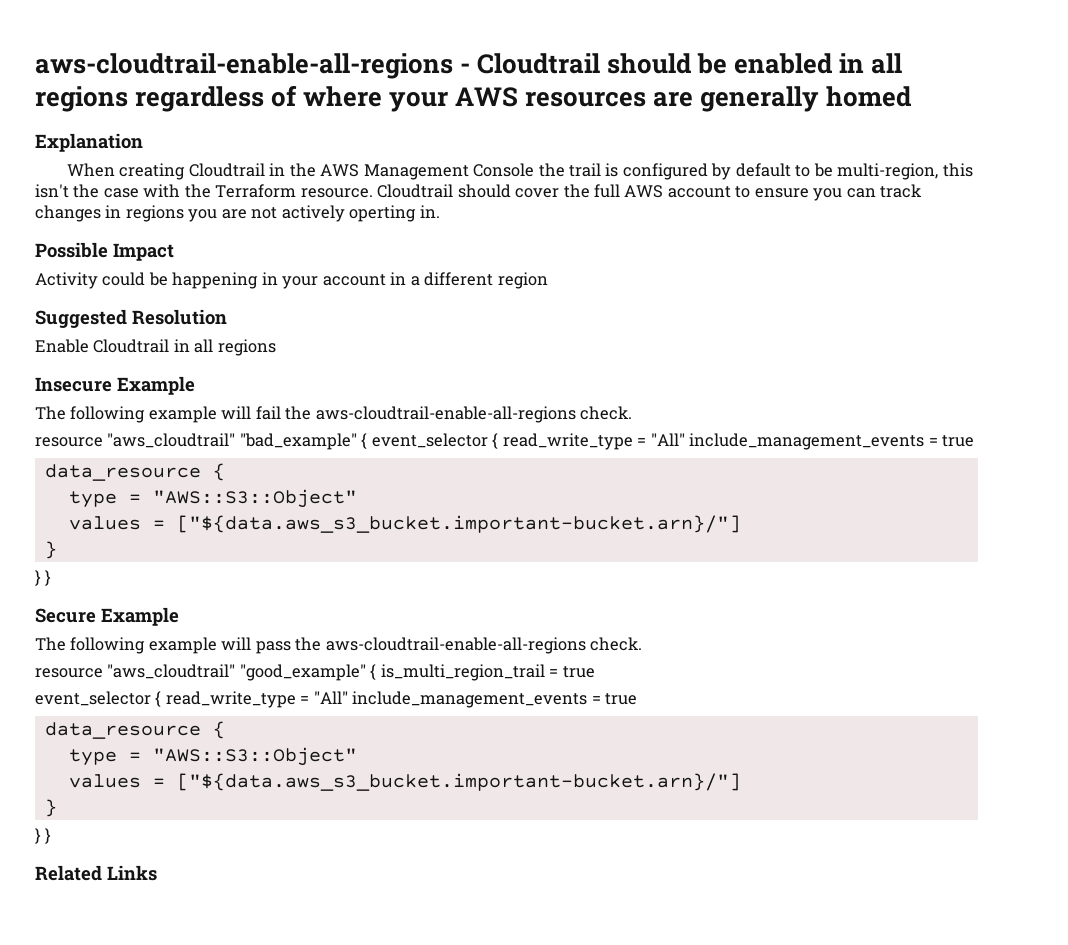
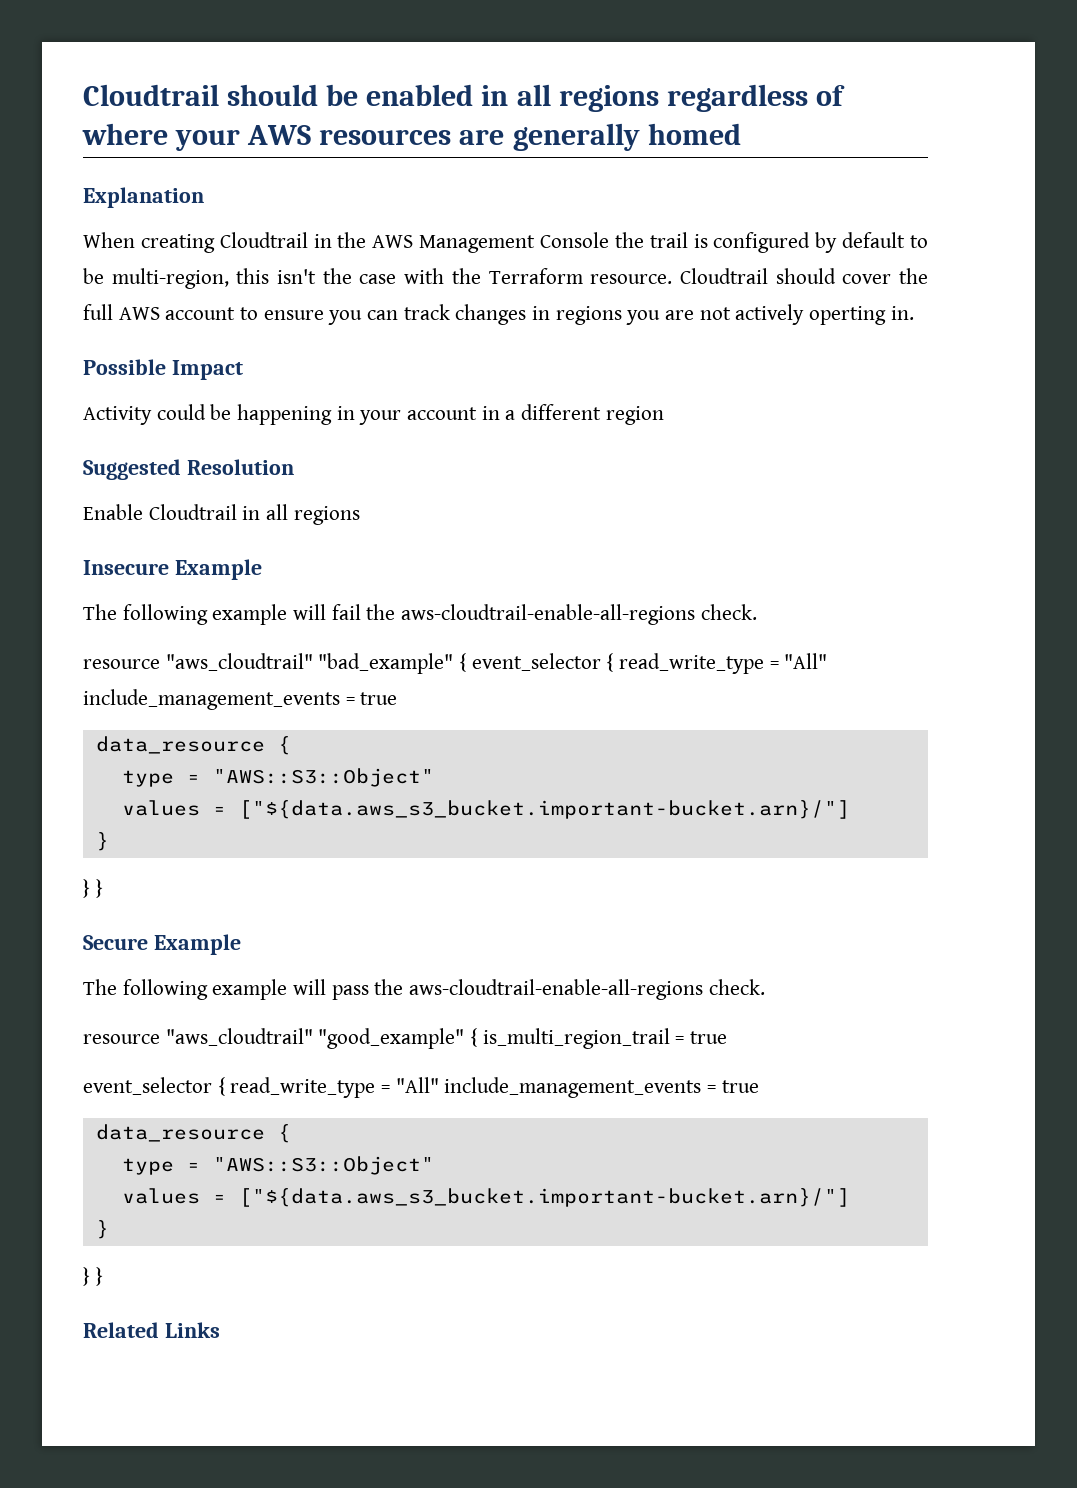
- aws-cloudtrail-enable-all-regions - Cloudtrail should be enabled in all regions regardless of where your AWS resources are generally homed
+ Cloudtrail should be enabled in all regions regardless of where your AWS resources are generally homed

